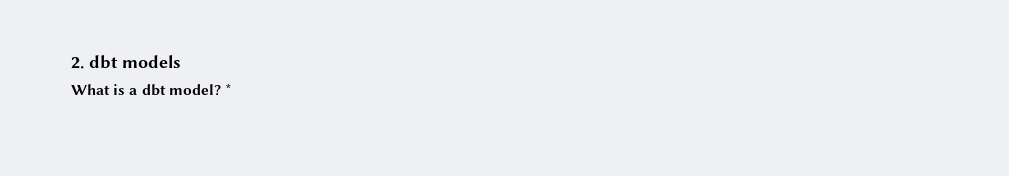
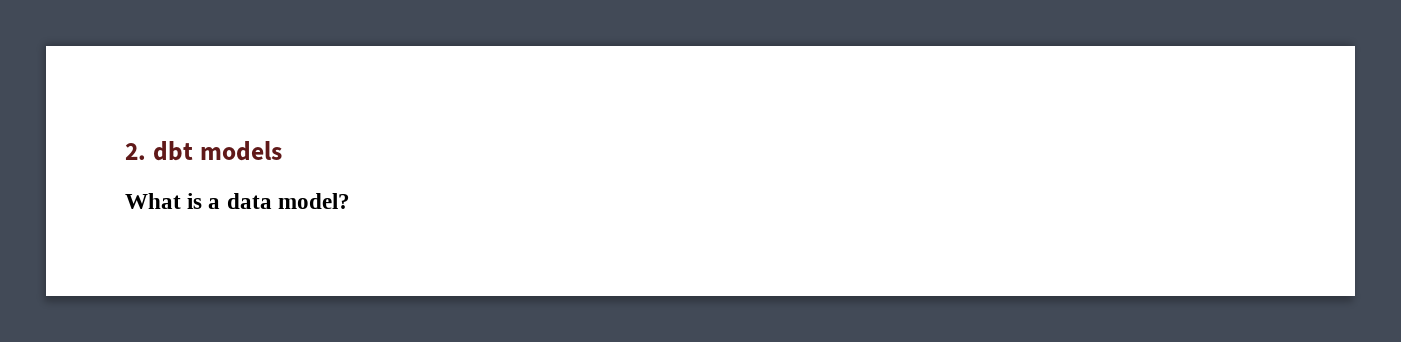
- What is a dbt model? *
+ What is a data model?

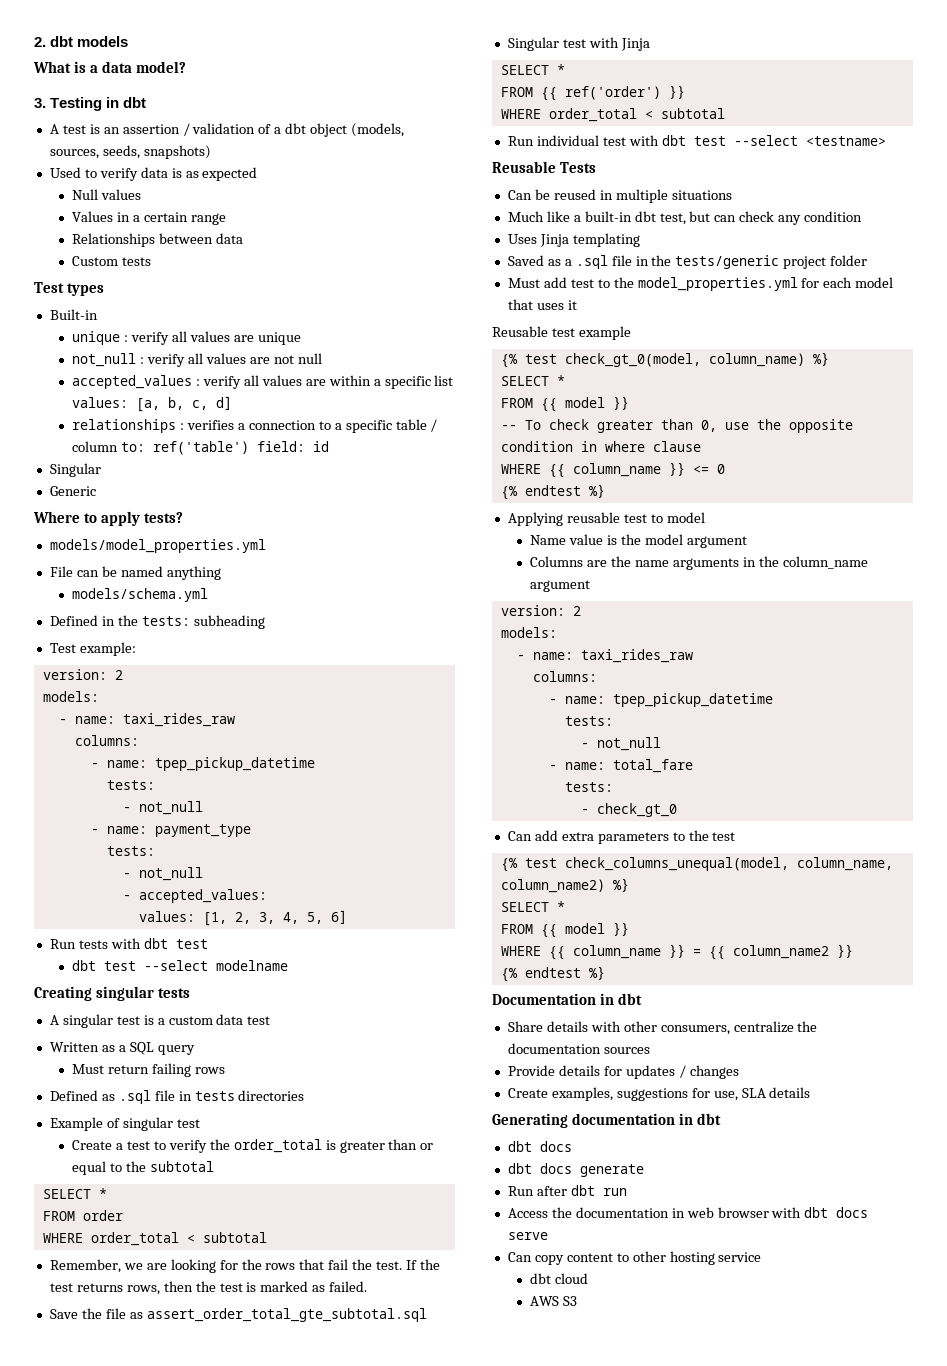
+ 3. Testing in dbt
+ A test is an assertion / validation of a dbt object (models, sources, seeds, snapshots)
+ Used to verify data is as expected
+ Null values
+ Values in a certain range
+ Relationships between data
+ Custom tests
+ Test types
+ Built-in
+ unique : verify all values are unique
+ not_null : verify all values are not null
+ accepted_values : verify all values are within a specific list values: [a, b, c, d]
+ relationships : verifies a connection to a specific table / column to: ref('table') field: id
+ Singular
+ Generic
+ Where to apply tests?
+ models/model_properties.yml
+ File can be named anything
+ models/schema.yml
+ Defined in the tests: subheading
+ Test example:
+ version: 2
+ models:
+ - name: taxi_rides_raw
+ columns:
+ - name: tpep_pickup_datetime
+ tests:
+ - not_null
+ - name: payment_type
+ tests:
+ - not_null
+ - accepted_values:
+ values: [1, 2, 3, 4, 5, 6]
+ Run tests with dbt test
+ dbt test --select modelname
+ Creating singular tests
+ A singular test is a custom data test
+ Written as a SQL query
+ Must return failing rows
+ Defined as .sql file in tests directories
+ Example of singular test
+ Create a test to verify the order_total is greater than or equal to the subtotal
+ SELECT *
+ FROM order
+ WHERE order_total < subtotal
+ Remember, we are looking for the rows that fail the test. If the test returns rows, then the test is marked as failed.
+ Save the file as assert_order_total_gte_subtotal.sql
+ Singular test with Jinja
+ SELECT *
+ FROM {{ ref('order') }}
+ WHERE order_total < subtotal
+ Run individual test with dbt test --select <testname>
+ Reusable Tests
+ Can be reused in multiple situations
+ Much like a built-in dbt test, but can check any condition
+ Uses Jinja templating
+ Saved as a .sql file in the tests/generic project folder
+ Must add test to the model_properties.yml for each model that uses it
+ Reusable test example
+ {% test check_gt_0(model, column_name) %}
+ SELECT *
+ FROM {{ model }}
+ -- To check greater than 0, use the opposite condition in where clause
+ WHERE {{ column_name }} <= 0
+ {% endtest %}
+ Applying reusable test to model
+ Name value is the model argument
+ Columns are the name arguments in the column_name argument
+ version: 2
+ models:
+ - name: taxi_rides_raw
+ columns:
+ - name: tpep_pickup_datetime
+ tests:
+ - not_null
+ - name: total_fare
+ tests:
+ - check_gt_0
+ Can add extra parameters to the test
+ {% test check_columns_unequal(model, column_name, column_name2) %}
+ SELECT *
+ FROM {{ model }}
+ WHERE {{ column_name }} = {{ column_name2 }}
+ {% endtest %}
+ Documentation in dbt
+ Share details with other consumers, centralize the documentation sources
+ Provide details for updates / changes
+ Create examples, suggestions for use, SLA details
+ Generating documentation in dbt
+ dbt docs
+ dbt docs generate
+ Run after dbt run
+ Access the documentation in web browser with dbt docs serve
+ Can copy content to other hosting service
+ dbt cloud
+ AWS S3

